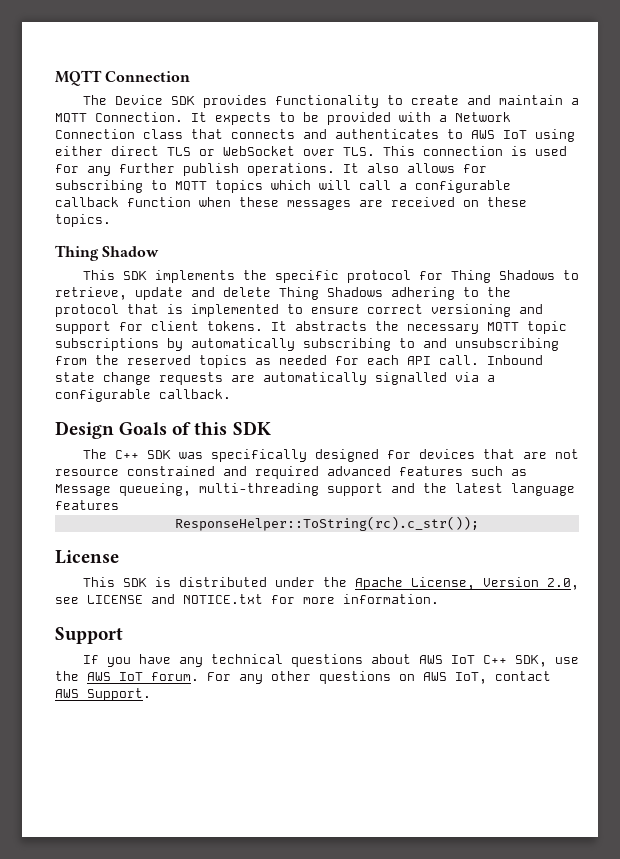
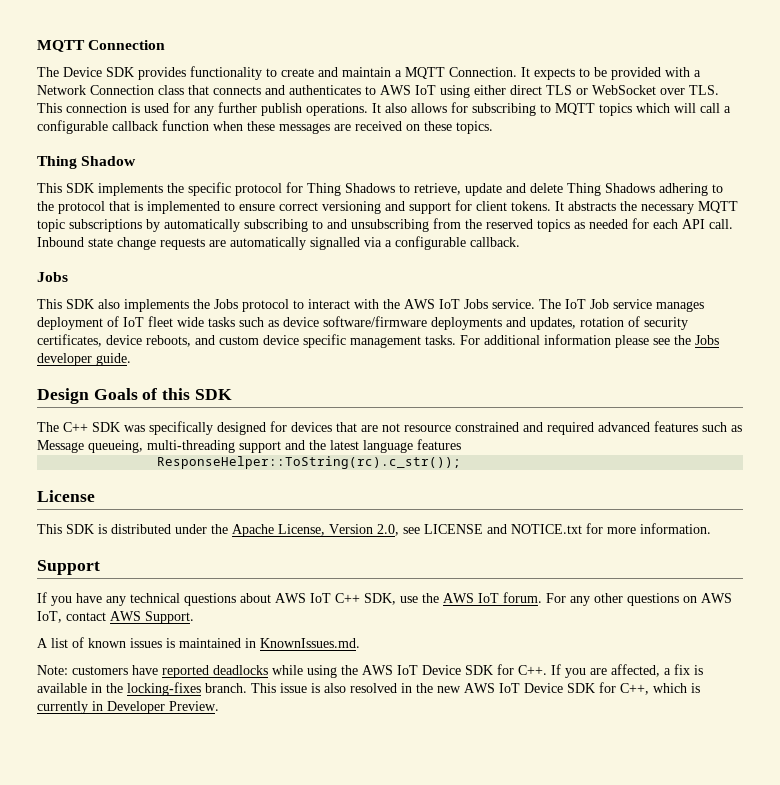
  Inbound state change requests are automatically signalled via a configurable callback.
+ Jobs
+ This SDK also implements the Jobs protocol to interact with the AWS IoT Jobs service. The IoT Job service manages deployment of IoT fleet wide tasks such as device software/firmware deployments and updates, rotation of security certificates, device reboots, and custom device specific management tasks. For additional information please see the Jobs developer guide.
+ A list of known issues is maintained in KnownIssues.md.
+ Note: customers have reported deadlocks while using the AWS IoT Device SDK for C++. If you are affected, a fix is available in the locking-fixes branch. This issue is also resolved in the new AWS IoT Device SDK for C++, which is currently in Developer Preview.

